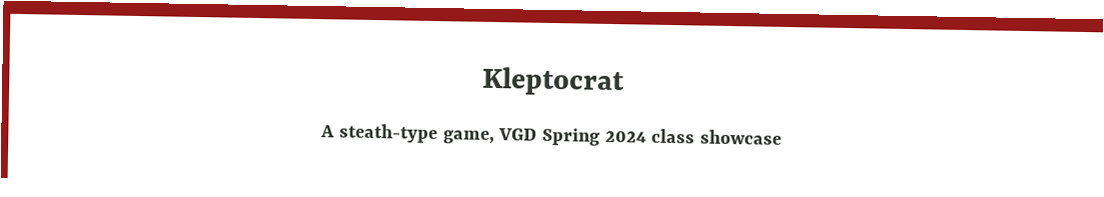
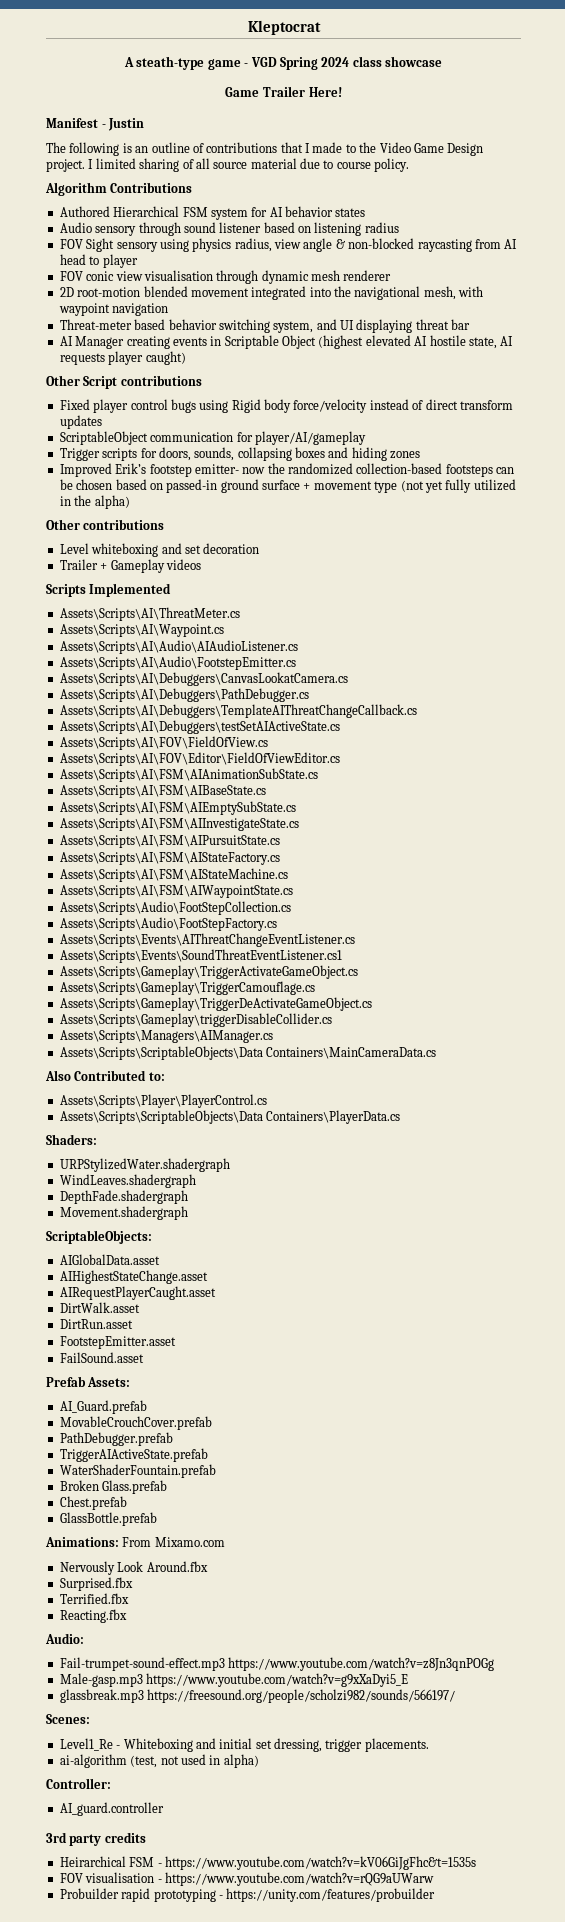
- A steath-type game, VGD Spring 2024 class showcase
+ A steath-type game - VGD Spring 2024 class showcase
+ Game Trailer Here!
+ Manifest - Justin
+ The following is an outline of contributions that I made to the Video Game Design project. I limited sharing of all source material due to course policy.
+ Algorithm Contributions
+ Authored Hierarchical FSM system for AI behavior states
+ Audio sensory through sound listener based on listening radius
+ FOV Sight sensory using physics radius, view angle & non-blocked raycasting from AI head to player
+ FOV conic view visualisation through dynamic mesh renderer
+ 2D root-motion blended movement integrated into the navigational mesh, with waypoint navigation
+ Threat-meter based behavior switching system, and UI displaying threat bar
+ AI Manager creating events in Scriptable Object (highest elevated AI hostile state, AI requests player caught)
+ Other Script contributions
+ Fixed player control bugs using Rigid body force/velocity instead of direct transform updates
+ ScriptableObject communication for player/AI/gameplay
+ Trigger scripts for doors, sounds, collapsing boxes and hiding zones
+ Improved Erik’s footstep emitter- now the randomized collection-based footsteps can be chosen based on passed-in ground surface + movement type (not yet fully utilized in the alpha)
+ Other contributions
+ Level whiteboxing and set decoration
+ Trailer + Gameplay videos
+ Scripts Implemented
+ Assets\Scripts\AI\ThreatMeter.cs
+ Assets\Scripts\AI\Waypoint.cs
+ Assets\Scripts\AI\Audio\AIAudioListener.cs
+ Assets\Scripts\AI\Audio\FootstepEmitter.cs
+ Assets\Scripts\AI\Debuggers\CanvasLookatCamera.cs
+ Assets\Scripts\AI\Debuggers\PathDebugger.cs
+ Assets\Scripts\AI\Debuggers\TemplateAIThreatChangeCallback.cs
+ Assets\Scripts\AI\Debuggers\testSetAIActiveState.cs
+ Assets\Scripts\AI\FOV\FieldOfView.cs
+ Assets\Scripts\AI\FOV\Editor\FieldOfViewEditor.cs
+ Assets\Scripts\AI\FSM\AIAnimationSubState.cs
+ Assets\Scripts\AI\FSM\AIBaseState.cs
+ Assets\Scripts\AI\FSM\AIEmptySubState.cs
+ Assets\Scripts\AI\FSM\AIInvestigateState.cs
+ Assets\Scripts\AI\FSM\AIPursuitState.cs
+ Assets\Scripts\AI\FSM\AIStateFactory.cs
+ Assets\Scripts\AI\FSM\AIStateMachine.cs
+ Assets\Scripts\AI\FSM\AIWaypointState.cs
+ Assets\Scripts\Audio\FootStepCollection.cs
+ Assets\Scripts\Audio\FootStepFactory.cs
+ Assets\Scripts\Events\AIThreatChangeEventListener.cs
+ Assets\Scripts\Events\SoundThreatEventListener.cs1
+ Assets\Scripts\Gameplay\TriggerActivateGameObject.cs
+ Assets\Scripts\Gameplay\TriggerCamouflage.cs
+ Assets\Scripts\Gameplay\TriggerDeActivateGameObject.cs
+ Assets\Scripts\Gameplay\triggerDisableCollider.cs
+ Assets\Scripts\Managers\AIManager.cs
+ Assets\Scripts\ScriptableObjects\Data Containers\MainCameraData.cs
+ Also Contributed to:
+ Assets\Scripts\Player\PlayerControl.cs
+ Assets\Scripts\ScriptableObjects\Data Containers\PlayerData.cs
+ Shaders:
+ URPStylizedWater.shadergraph
+ WindLeaves.shadergraph
+ DepthFade.shadergraph
+ Movement.shadergraph
+ ScriptableObjects:
+ AIGlobalData.asset
+ AIHighestStateChange.asset
+ AIRequestPlayerCaught.asset
+ DirtWalk.asset
+ DirtRun.asset
+ FootstepEmitter.asset
+ FailSound.asset
+ Prefab Assets:
+ AI_Guard.prefab
+ MovableCrouchCover.prefab
+ PathDebugger.prefab
+ TriggerAIActiveState.prefab
+ WaterShaderFountain.prefab
+ Broken Glass.prefab
+ Chest.prefab
+ GlassBottle.prefab
+ Animations: From Mixamo.com
+ Nervously Look Around.fbx
+ Surprised.fbx
+ Terrified.fbx
+ Reacting.fbx
+ Audio:
+ Fail-trumpet-sound-effect.mp3 https://www.youtube.com/watch?v=z8Jn3qnPOGg
+ Male-gasp.mp3 https://www.youtube.com/watch?v=g9xXaDyi5_E
+ glassbreak.mp3 https://freesound.org/people/scholzi982/sounds/566197/
+ Scenes:
+ Level1_Re - Whiteboxing and initial set dressing, trigger placements.
+ ai-algorithm (test, not used in alpha)
+ Controller:
+ AI_guard.controller
+ 3rd party credits
+ Heirarchical FSM - https://www.youtube.com/watch?v=kV06GiJgFhc&t=1535s
+ FOV visualisation - https://www.youtube.com/watch?v=rQG9aUWarw
+ Probuilder rapid prototyping - https://unity.com/features/probuilder

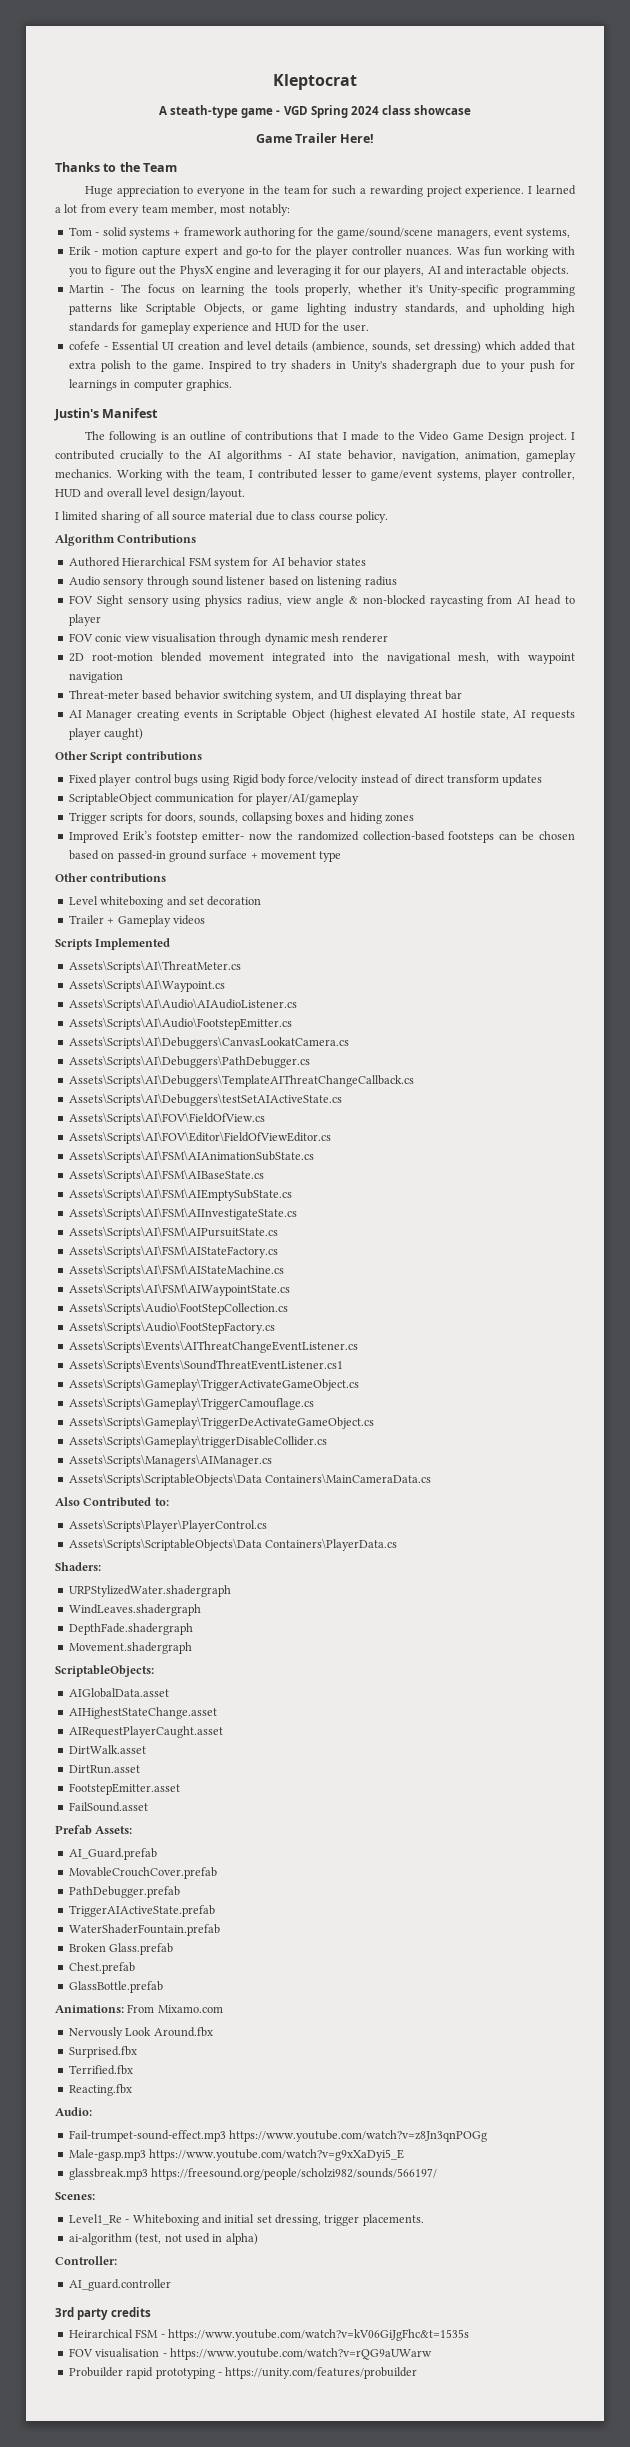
- Manifest - Justin
+ Thanks to the Team
+ Huge appreciation to everyone in the team for such a rewarding project experience. I learned a lot from every team member, most notably:
+ Tom - solid systems + framework authoring for the game/sound/scene managers, event systems,
+ Erik - motion capture expert and go-to for the player controller nuances. Was fun working with you to figure out the PhysX engine and leveraging it for our players, AI and interactable objects.
+ Martin - The focus on learning the tools properly, whether it's Unity-specific programming patterns like Scriptable Objects, or game lighting industry standards, and upholding high standards for gameplay experience and HUD for the user.
+ cofefe - Essential UI creation and level details (ambience, sounds, set dressing) which added that extra polish to the game. Inspired to try shaders in Unity's shadergraph due to your push for learnings in computer graphics.
+ Justin's Manifest
- I limited sharing of all source material due to course policy.
+ I contributed crucially to the AI algorithms - AI state behavior, navigation, animation, gameplay mechanics. Working with the team, I contributed lesser to game/event systems, player controller, HUD and overall level design/layout.
+ I limited sharing of all source material due to class course policy.
- Improved Erik’s footstep emitter- now the randomized collection-based footsteps can be chosen based on passed-in ground surface + movement type (not yet fully utilized in the alpha)
+ Improved Erik’s footstep emitter- now the randomized collection-based footsteps can be chosen based on passed-in ground surface + movement type

